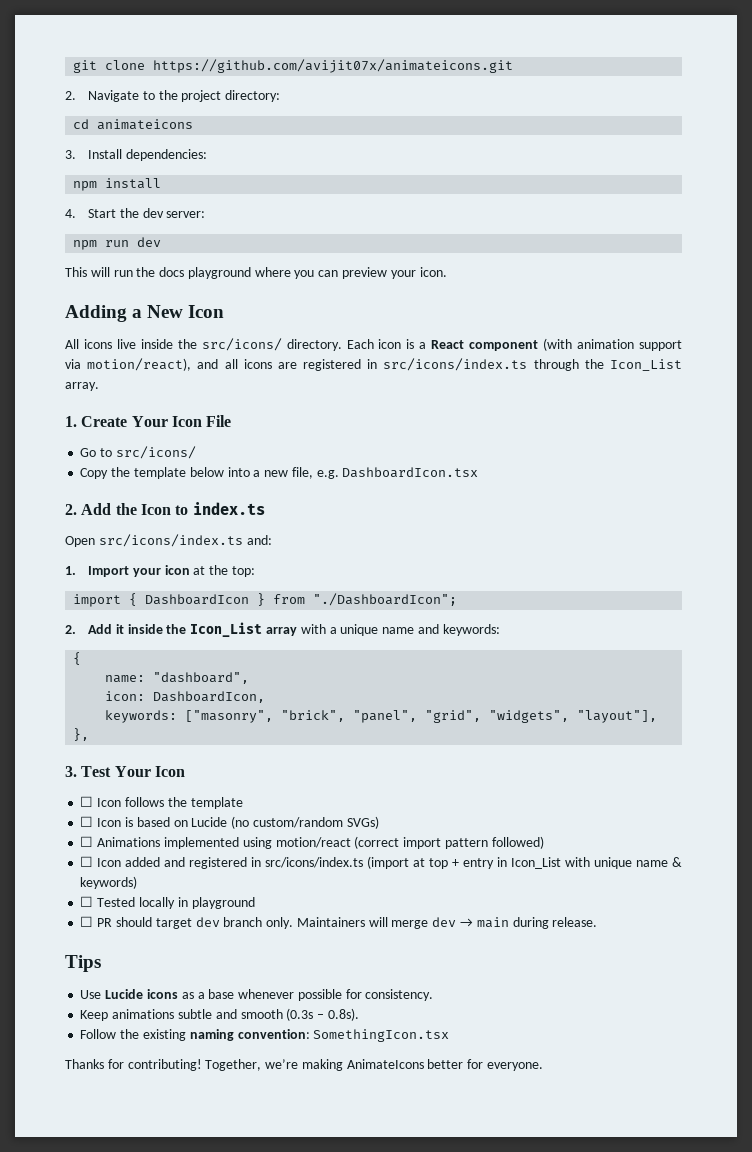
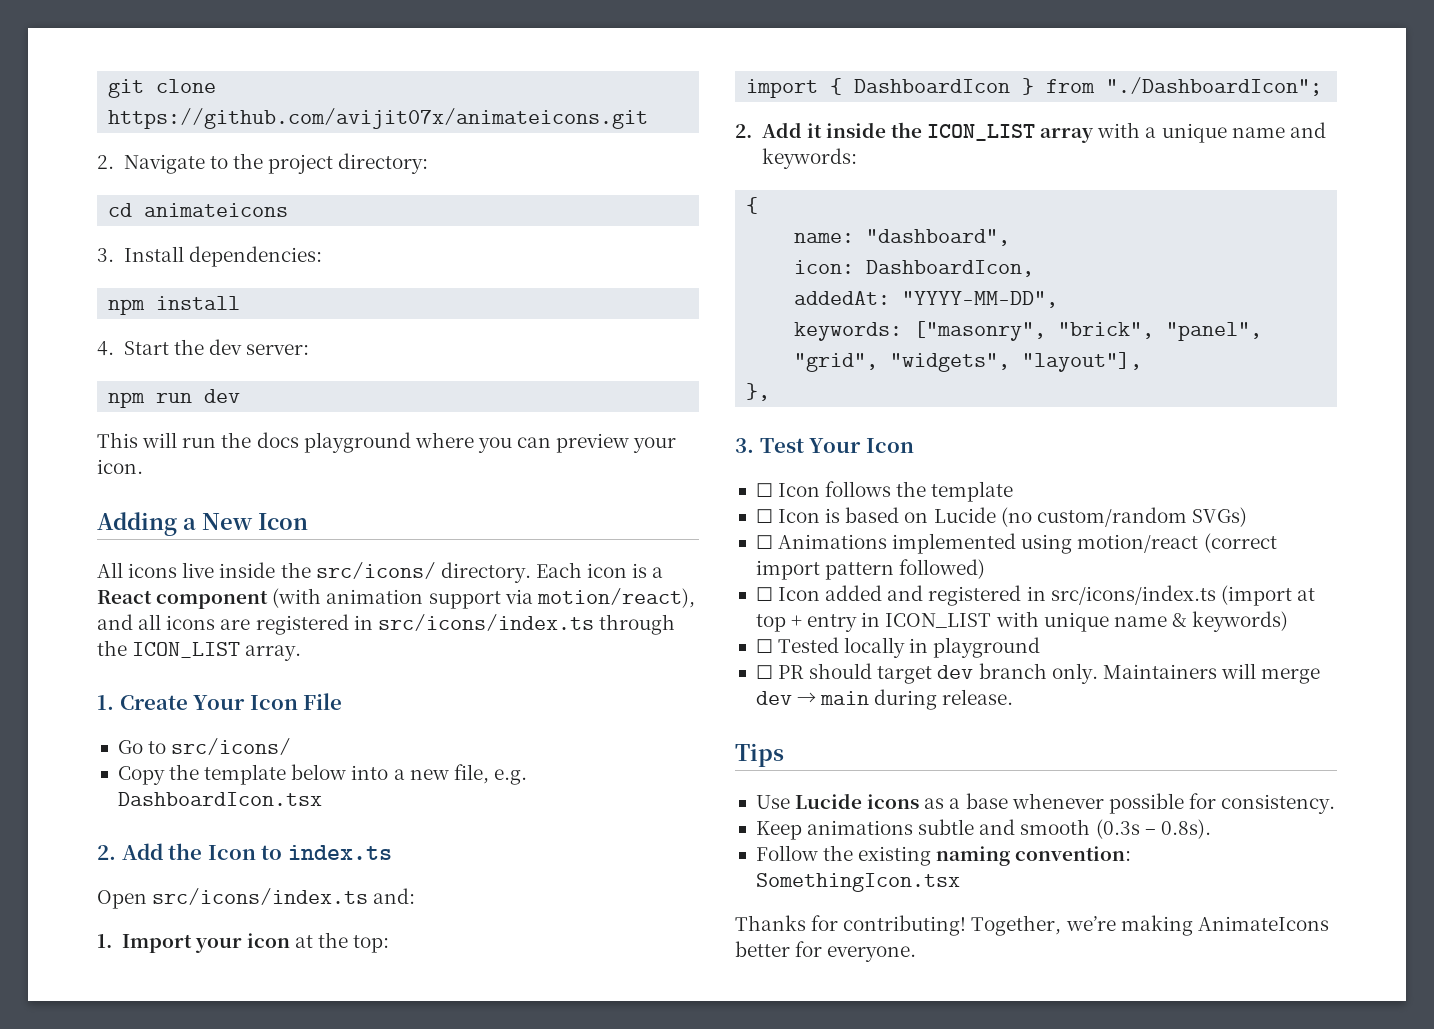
- Each icon is a React component (with animation support via motion/react), and all icons are registered in src/icons/index.ts through the Icon_List array.
+ Each icon is a React component (with animation support via motion/react), and all icons are registered in src/icons/index.ts through the ICON_LIST array.
- 2. Add it inside the Icon_List array with a unique name and keywords:
+ 2. Add it inside the ICON_LIST array with a unique name and keywords:
+ addedAt: "YYYY-MM-DD",
- ☐ Icon added and registered in src/icons/index.ts (import at top + entry in Icon_List with unique name & keywords)
+ ☐ Icon added and registered in src/icons/index.ts (import at top + entry in ICON_LIST with unique name & keywords)

